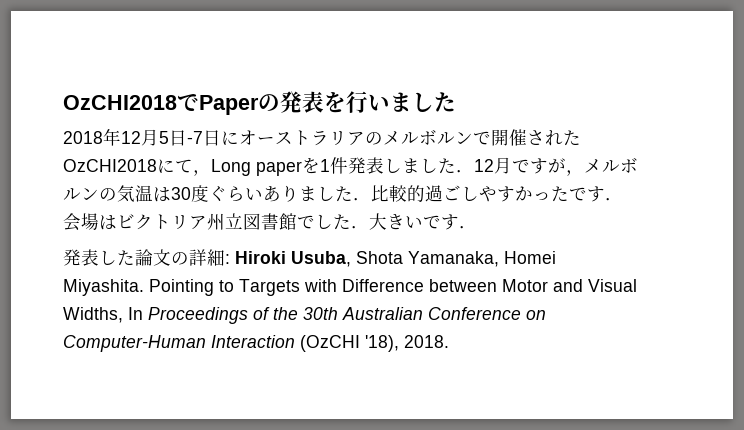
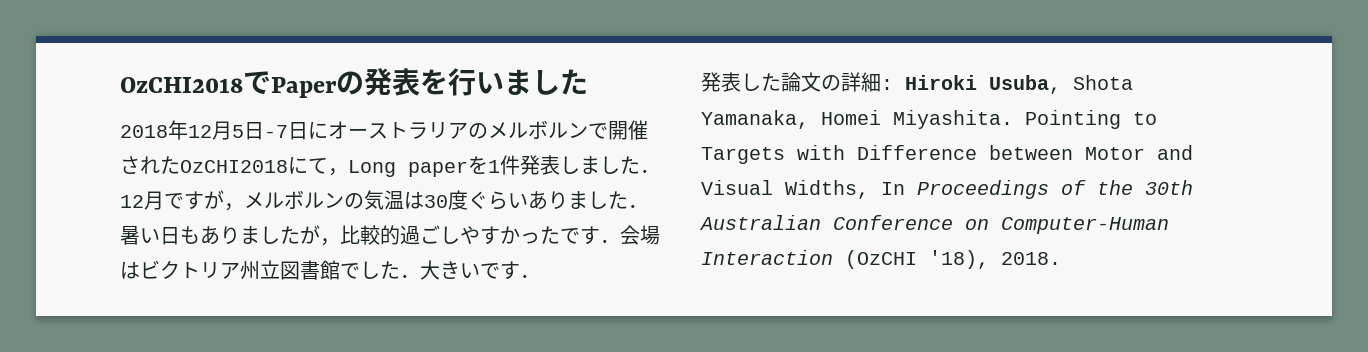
- 2018年12月5日-7日にオーストラリアのメルボルンで開催されたOzCHI2018にて，Long paperを1件発表しました．12月ですが，メルボルンの気温は30度ぐらいありました．比較的過ごしやすかったです．会場はビクトリア州立図書館でした．大きいです．
+ 2018年12月5日-7日にオーストラリアのメルボルンで開催されたOzCHI2018にて，Long paperを1件発表しました．12月ですが，メルボルンの気温は30度ぐらいありました．暑い日もありましたが，比較的過ごしやすかったです．会場はビクトリア州立図書館でした．大きいです．

